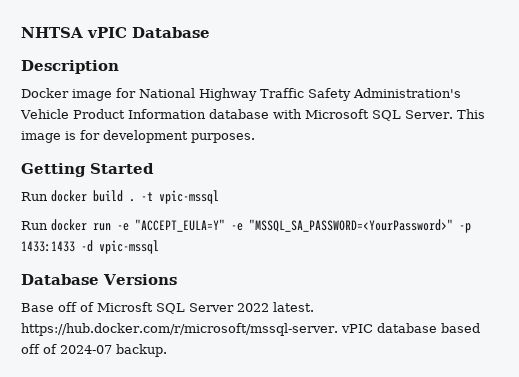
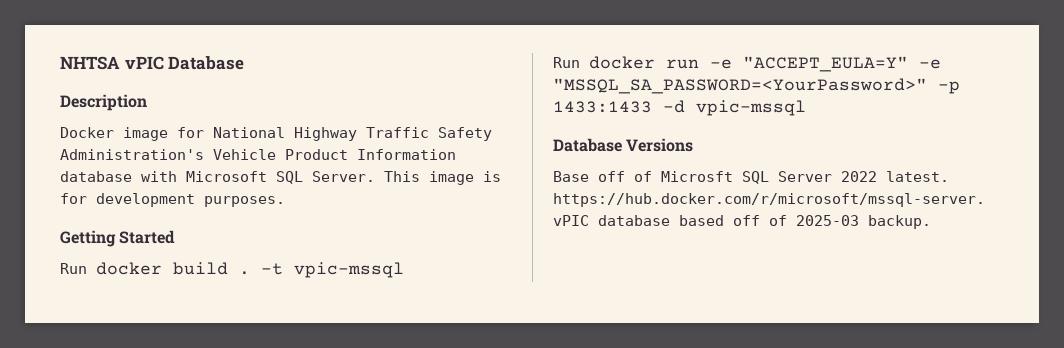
- Base off of Microsft SQL Server 2022 latest. https://hub.docker.com/r/microsoft/mssql-server. vPIC database based off of 2024-07 backup.
+ Base off of Microsft SQL Server 2022 latest. https://hub.docker.com/r/microsoft/mssql-server. vPIC database based off of 2025-03 backup.

